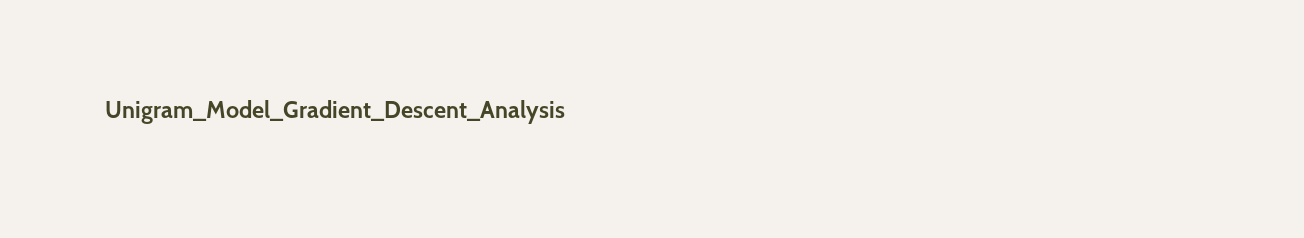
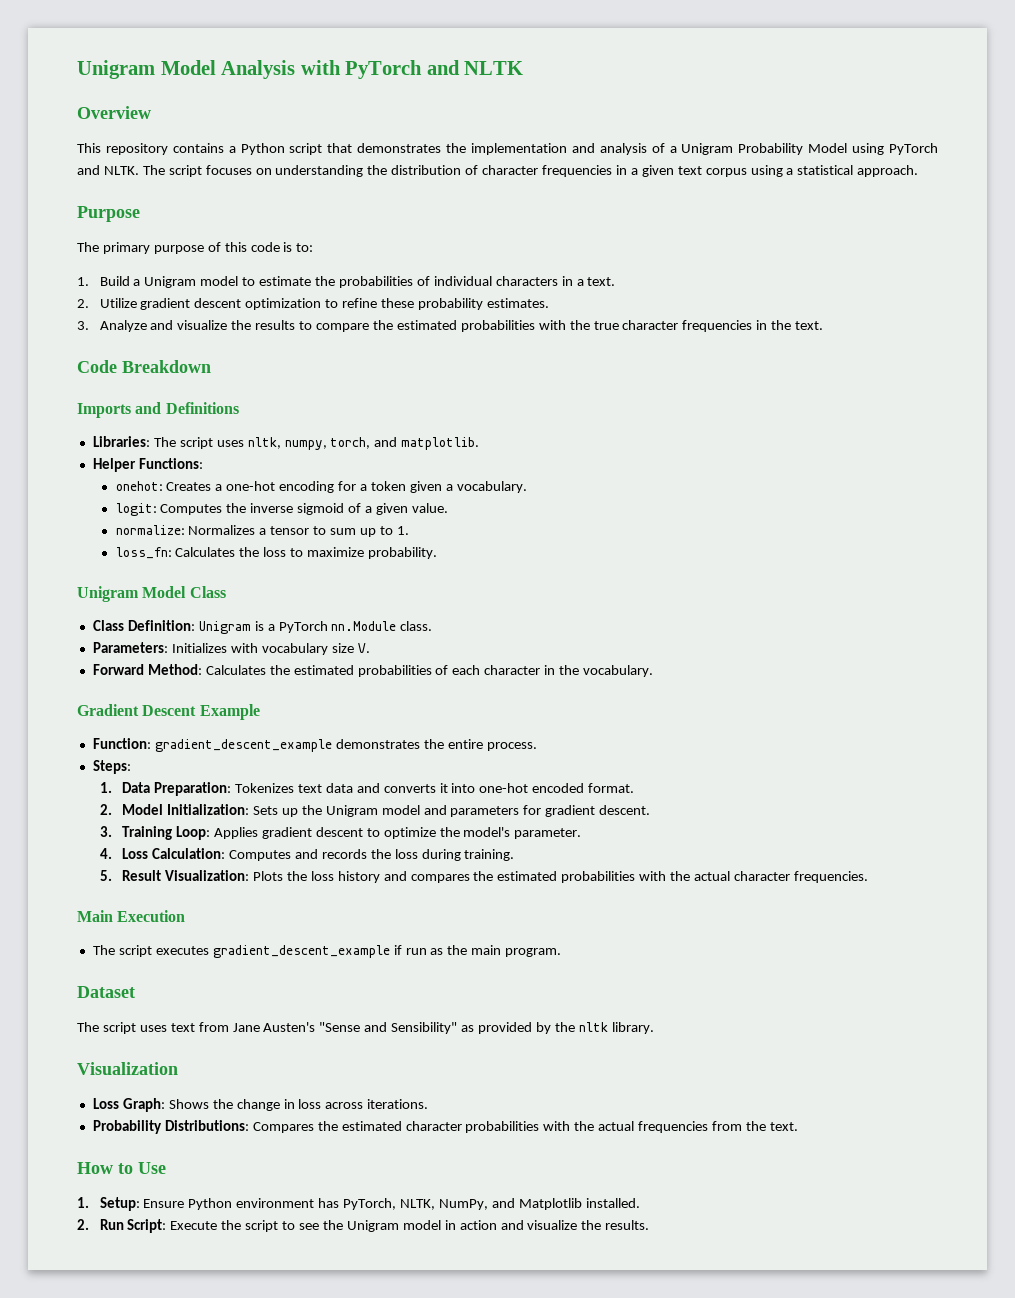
- Unigram_Model_Gradient_Descent_Analysis
+ Unigram Model Analysis with PyTorch and NLTK
+ Overview
+ This repository contains a Python script that demonstrates the implementation and analysis of a Unigram Probability Model using PyTorch and NLTK. The script focuses on understanding the distribution of character frequencies in a given text corpus using a statistical approach.
+ Purpose
+ The primary purpose of this code is to:
+ 1. Build a Unigram model to estimate the probabilities of individual characters in a text.
+ 2. Utilize gradient descent optimization to refine these probability estimates.
+ 3. Analyze and visualize the results to compare the estimated probabilities with the true character frequencies in the text.
+ Code Breakdown
+ Imports and Definitions
+ Libraries: The script uses nltk, numpy, torch, and matplotlib.
+ Helper Functions:
+ onehot: Creates a one-hot encoding for a token given a vocabulary.
+ logit: Computes the inverse sigmoid of a given value.
+ normalize: Normalizes a tensor to sum up to 1.
+ loss_fn: Calculates the loss to maximize probability.
+ Unigram Model Class
+ Class Definition: Unigram is a PyTorch nn.Module class.
+ Parameters: Initializes with vocabulary size V.
+ Forward Method: Calculates the estimated probabilities of each character in the vocabulary.
+ Gradient Descent Example
+ Function: gradient_descent_example demonstrates the entire process.
+ Steps:
+ 1. Data Preparation: Tokenizes text data and converts it into one-hot encoded format.
+ 2. Model Initialization: Sets up the Unigram model and parameters for gradient descent.
+ 3. Training Loop: Applies gradient descent to optimize the model's parameter.
+ 4. Loss Calculation: Computes and records the loss during training.
+ 5. Result Visualization: Plots the loss history and compares the estimated probabilities with the actual character frequencies.
+ Main Execution
+ The script executes gradient_descent_example if run as the main program.
+ Dataset
+ The script uses text from Jane Austen's "Sense and Sensibility" as provided by the nltk library.
+ Visualization
+ Loss Graph: Shows the change in loss across iterations.
+ Probability Distributions: Compares the estimated character probabilities with the actual frequencies from the text.
+ How to Use
+ 1. Setup: Ensure Python environment has PyTorch, NLTK, NumPy, and Matplotlib installed.
+ 2. Run Script: Execute the script to see the Unigram model in action and visualize the results.

